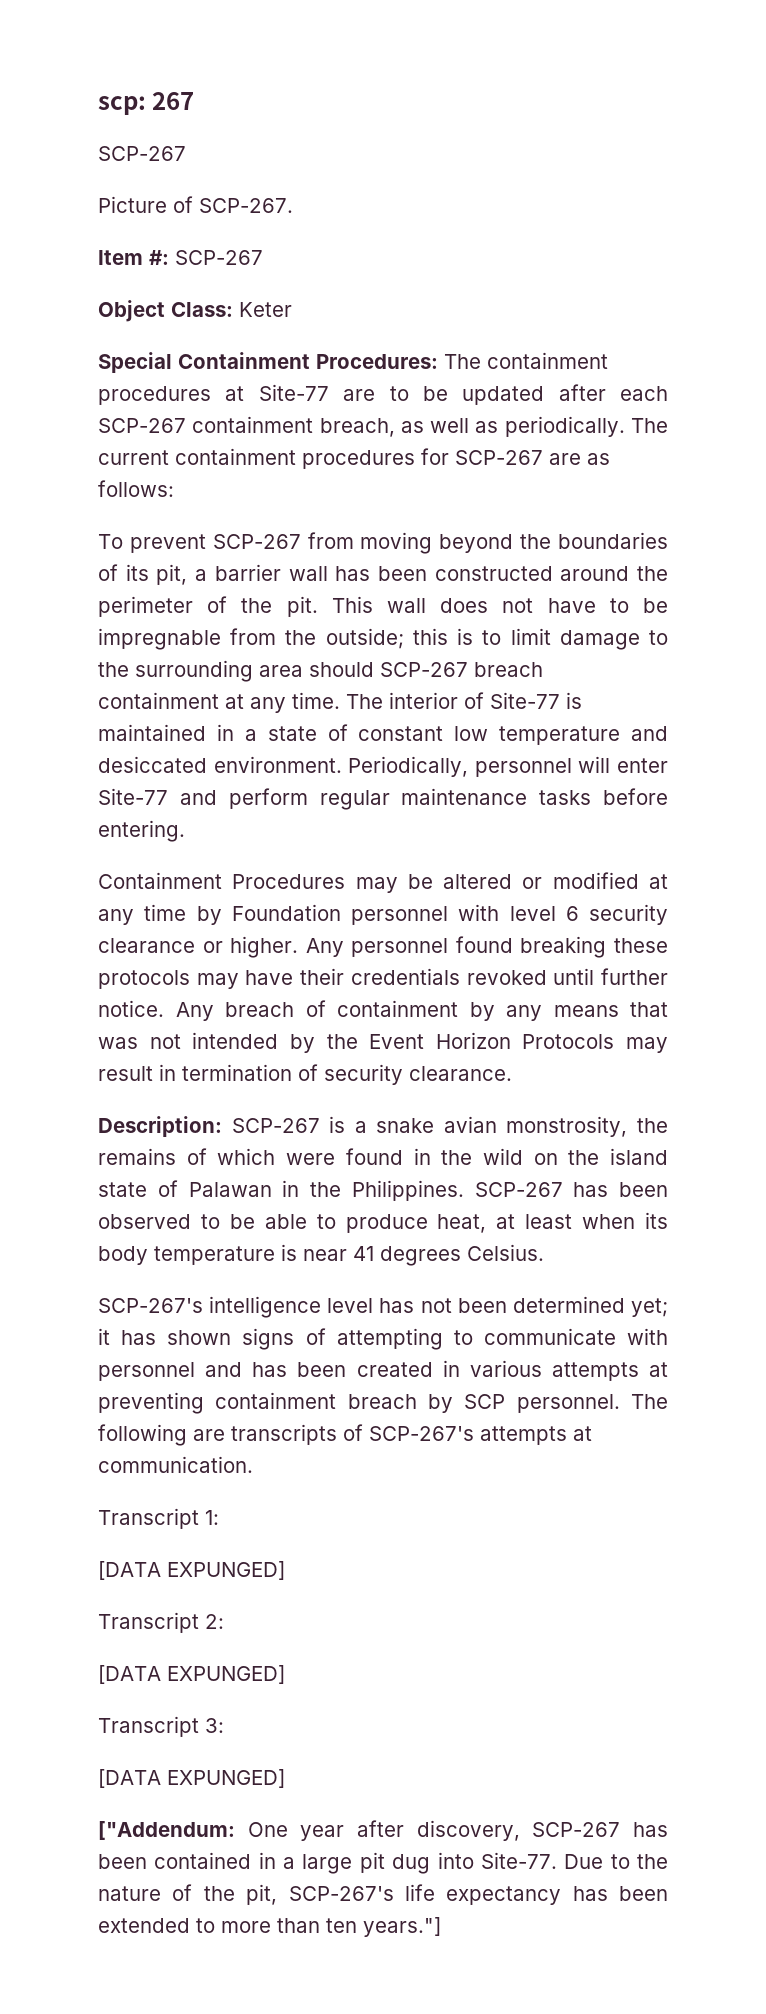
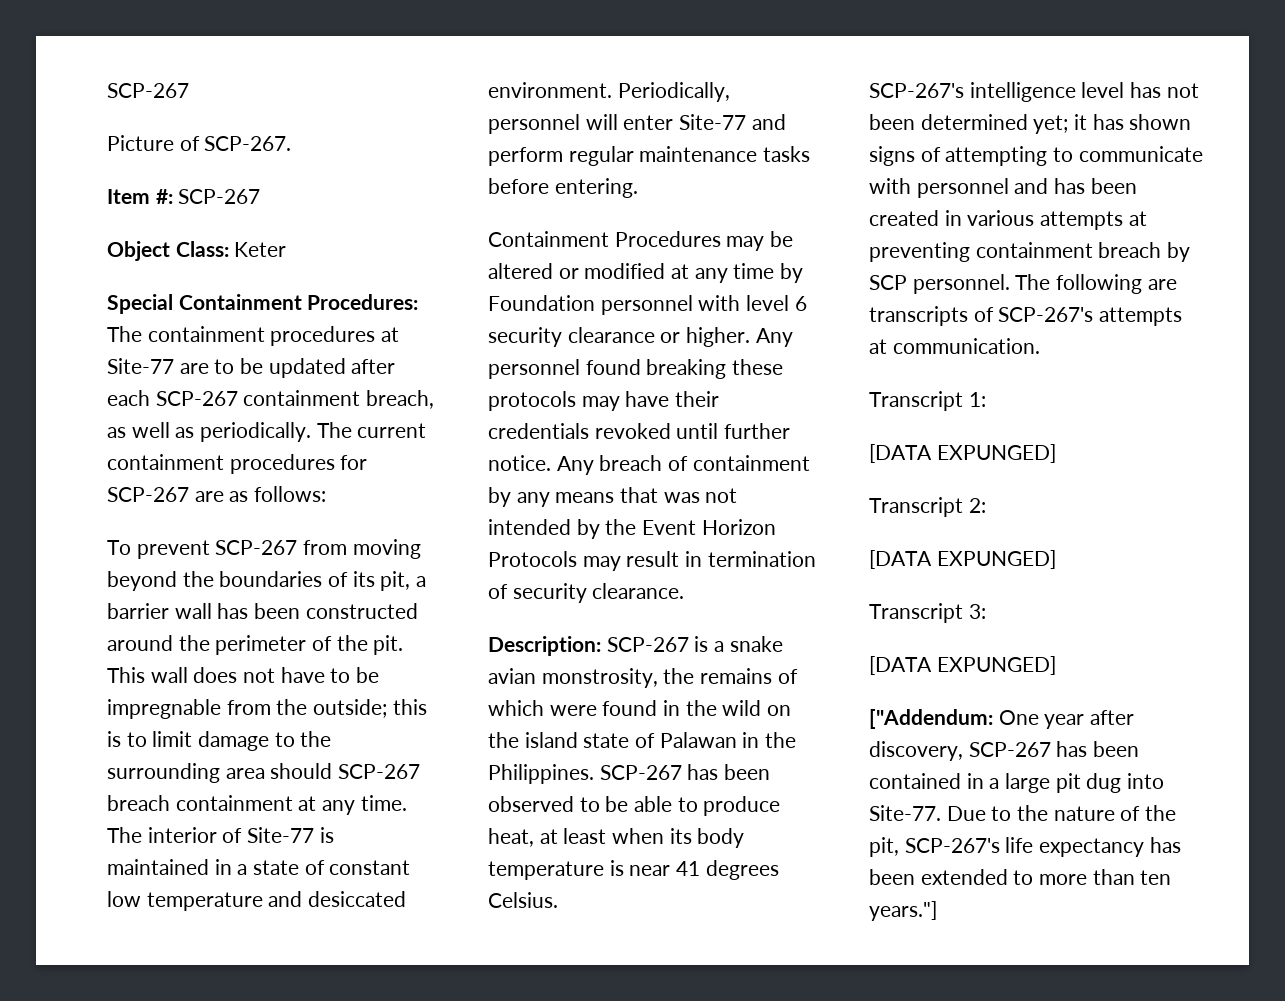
- scp: 267

